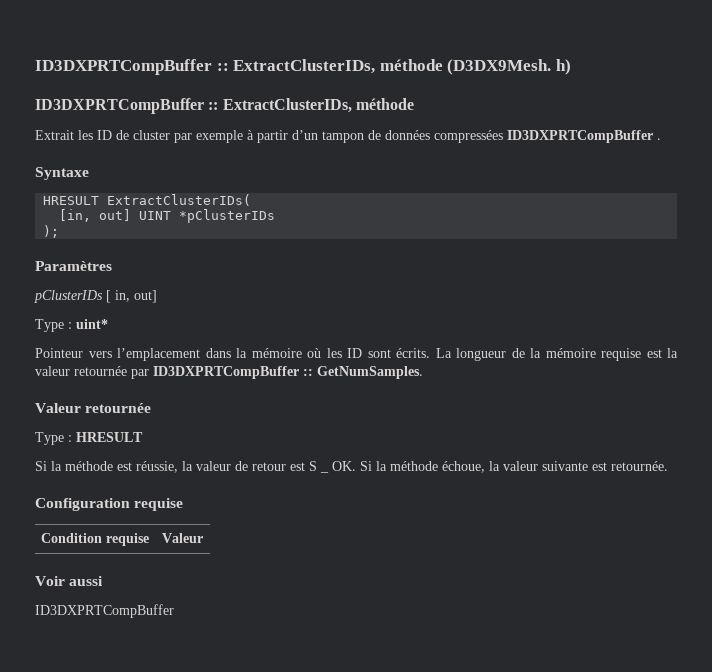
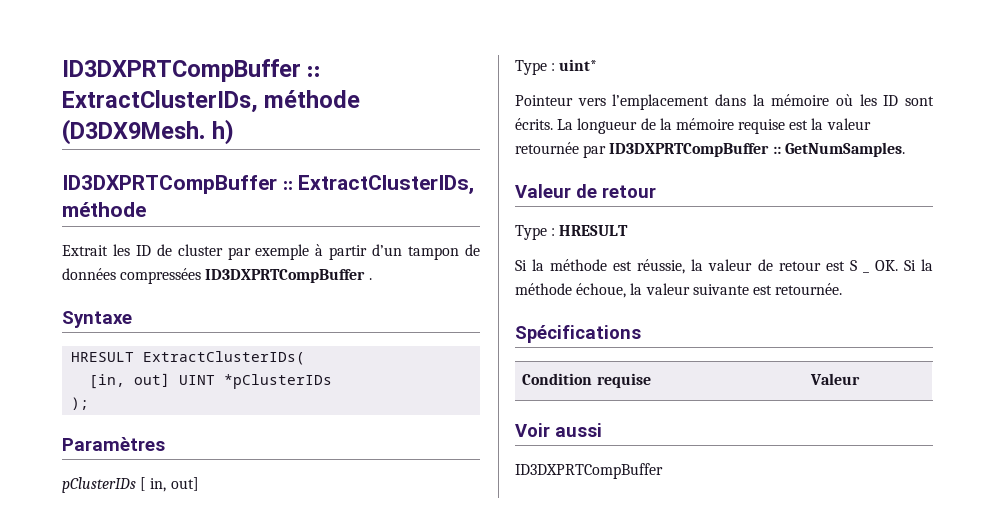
- Valeur retournée
+ Valeur de retour
- Configuration requise
+ Spécifications

